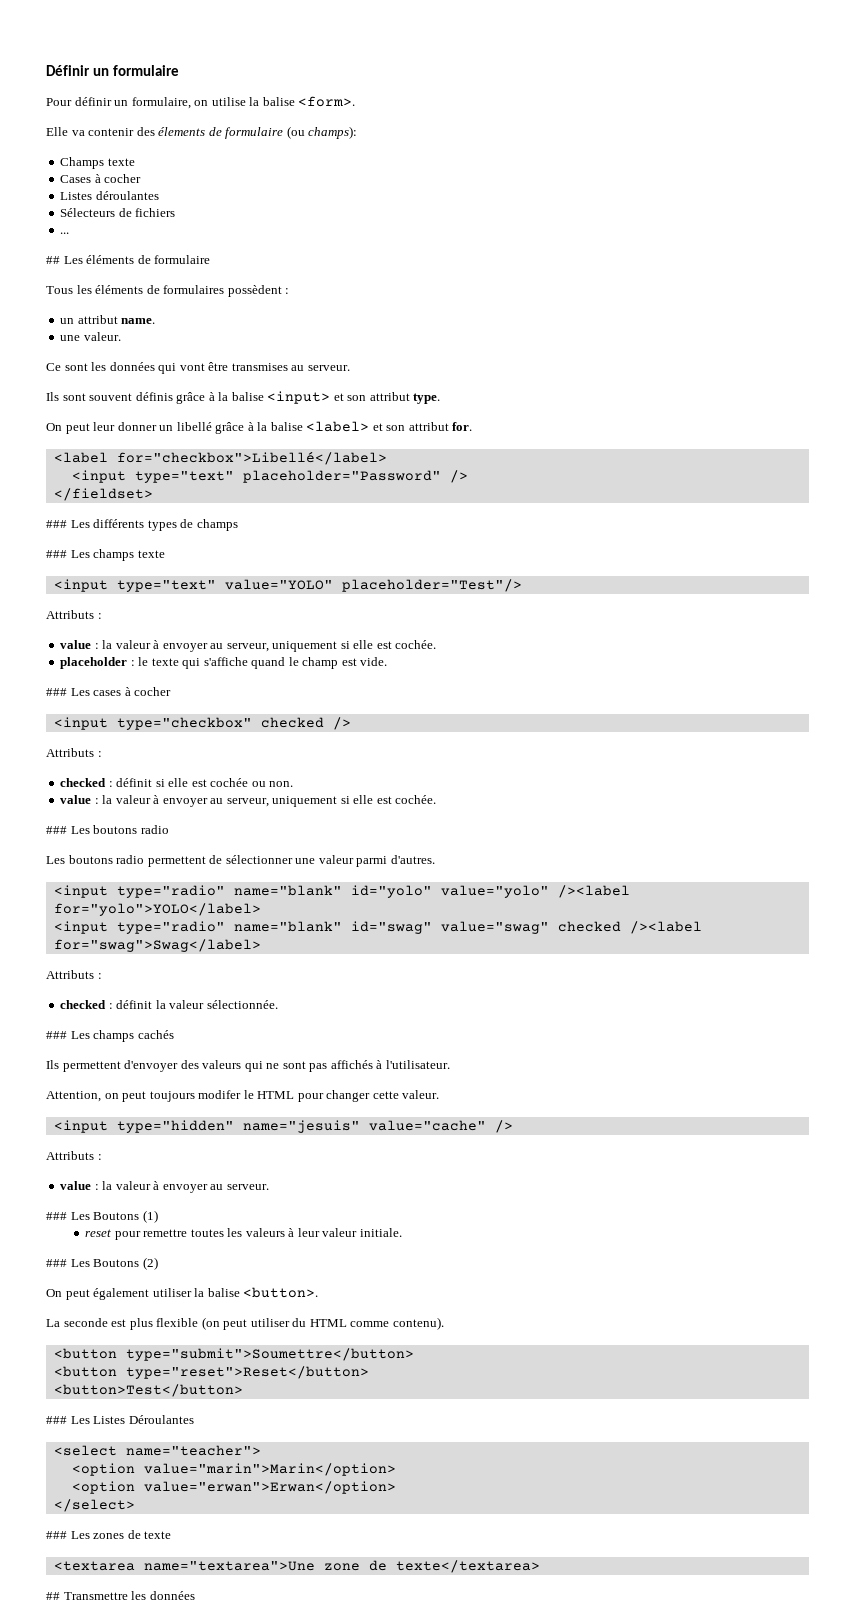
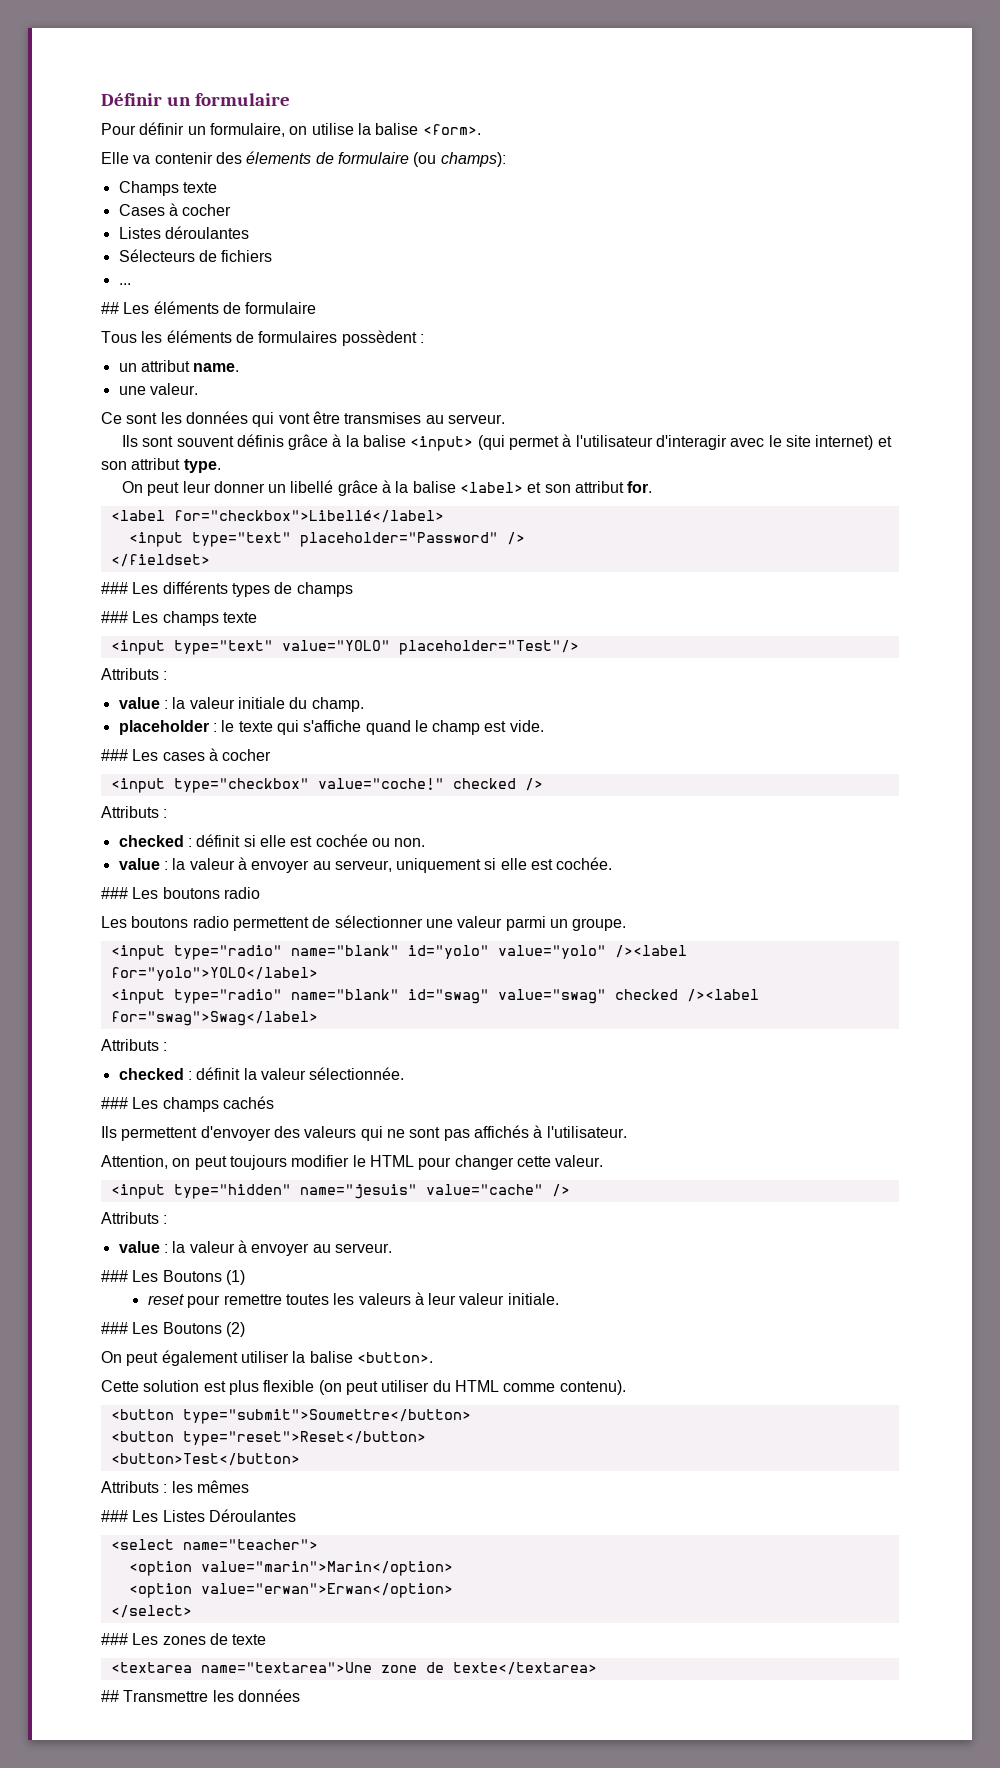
- Ils sont souvent définis grâce à la balise <input> et son attribut type.
+ Ils sont souvent définis grâce à la balise <input> (qui permet à l'utilisateur d'interagir avec le site internet) et son attribut type.
  <input type="text" value="YOLO" placeholder="Test"/>
  Attributs :
- value : la valeur à envoyer au serveur, uniquement si elle est cochée.
+ value : la valeur initiale du champ.
- <input type="checkbox" checked />
+ <input type="checkbox" value="coche!" checked />
- Les boutons radio permettent de sélectionner une valeur parmi d'autres.
+ Les boutons radio permettent de sélectionner une valeur parmi un groupe.
- Attention, on peut toujours modifer le HTML pour changer cette valeur.
+ Attention, on peut toujours modifier le HTML pour changer cette valeur.
- La seconde est plus flexible (on peut utiliser du HTML comme contenu).
+ Cette solution est plus flexible (on peut utiliser du HTML comme contenu).
+ Attributs : les mêmes

